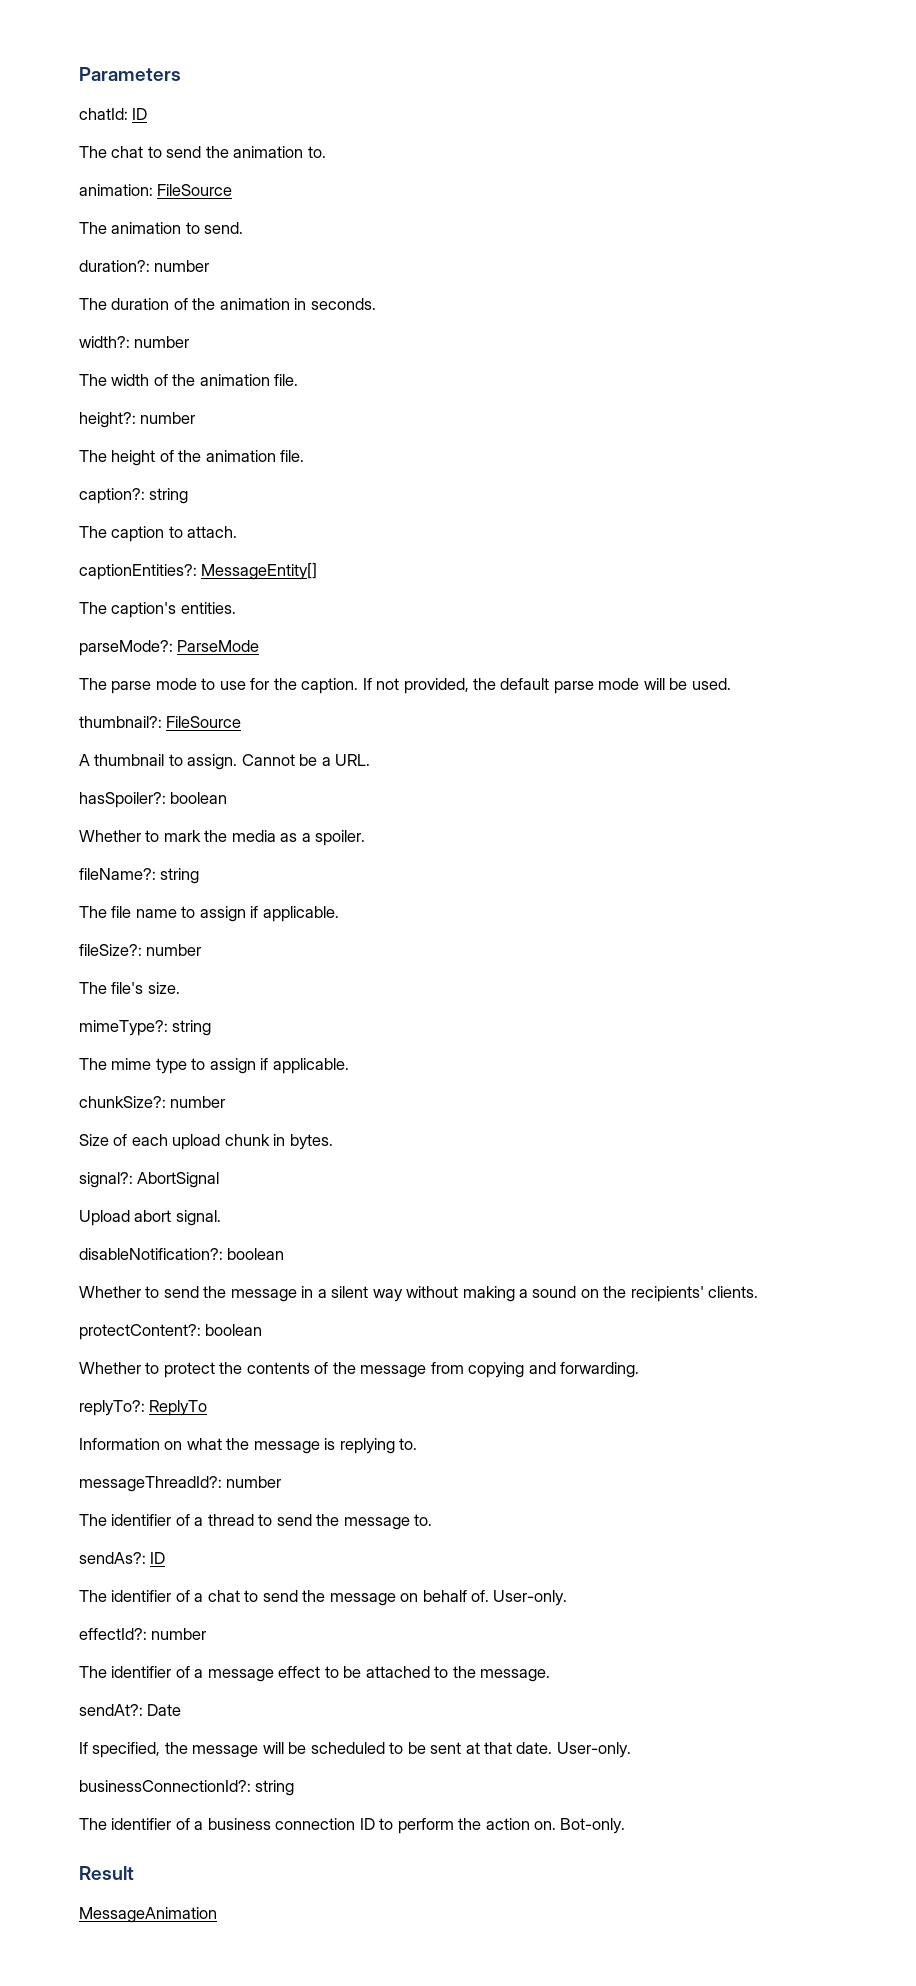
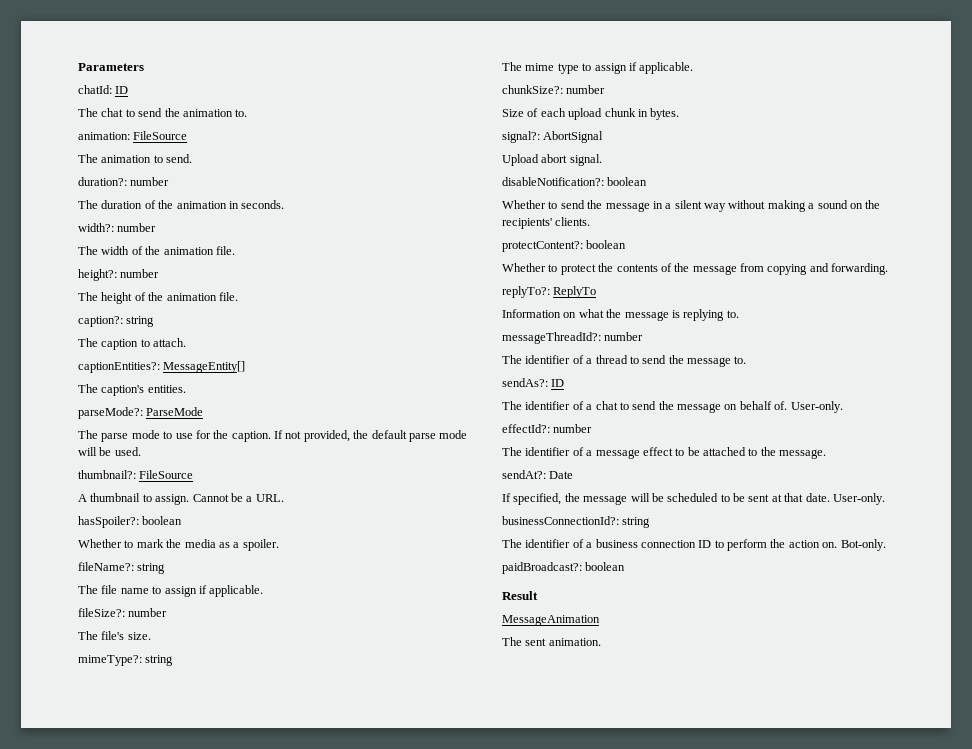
+ paidBroadcast?: boolean
+ The sent animation.

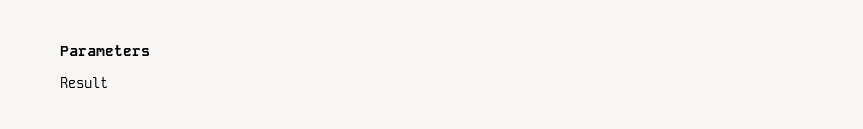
- chatId: ID
- The chat to send the animation to.
- animation: FileSource
- The animation to send.
- duration?: number
- The duration of the animation in seconds.
- width?: number
- The width of the animation file.
- height?: number
- The height of the animation file.
- caption?: string
- The caption to attach.
- captionEntities?: MessageEntity[]
- The caption's entities.
- parseMode?: ParseMode
- The parse mode to use for the caption. If not provided, the default parse mode will be used.
- thumbnail?: FileSource
- A thumbnail to assign. Cannot be a URL.
- hasSpoiler?: boolean
- Whether to mark the media as a spoiler.
- fileName?: string
- The file name to assign if applicable.
- fileSize?: number
- The file's size.
- mimeType?: string
- The mime type to assign if applicable.
- chunkSize?: number
- Size of each upload chunk in bytes.
- signal?: AbortSignal
- Upload abort signal.
- disableNotification?: boolean
- Whether to send the message in a silent way without making a sound on the recipients' clients.
- protectContent?: boolean
- Whether to protect the contents of the message from copying and forwarding.
- replyTo?: ReplyTo
- Information on what the message is replying to.
- messageThreadId?: number
- The identifier of a thread to send the message to.
- sendAs?: ID
- The identifier of a chat to send the message on behalf of. User-only.
- effectId?: number
- The identifier of a message effect to be attached to the message.
- sendAt?: Date
- If specified, the message will be scheduled to be sent at that date. User-only.
- businessConnectionId?: string
- The identifier of a business connection ID to perform the action on. Bot-only.
- paidBroadcast?: boolean
  Result
- MessageAnimation
- The sent animation.

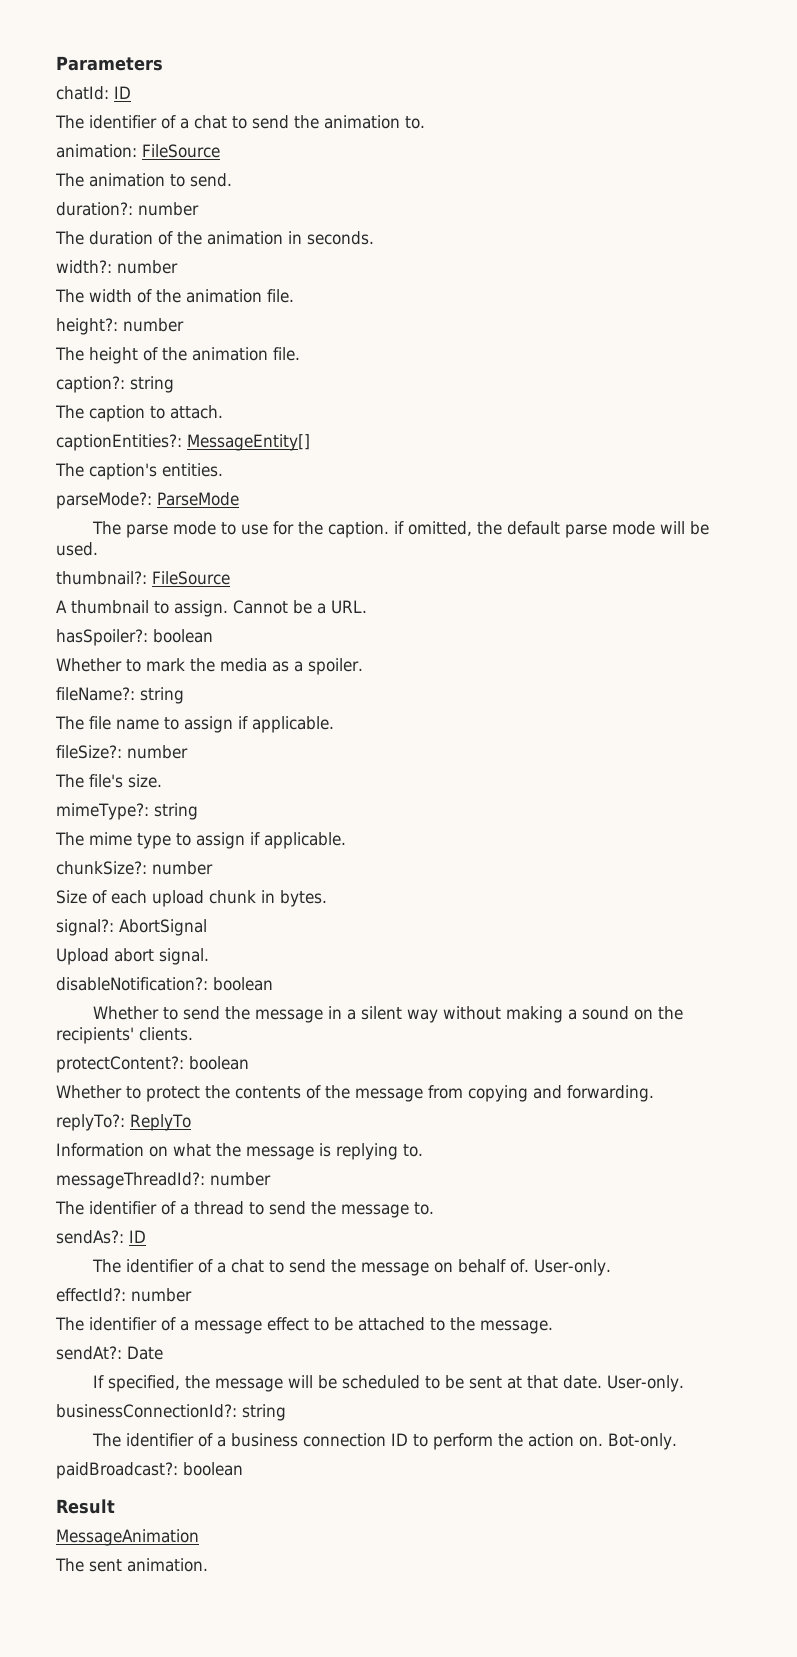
+ chatId: ID
+ The identifier of a chat to send the animation to.
+ animation: FileSource
+ The animation to send.
+ duration?: number
+ The duration of the animation in seconds.
+ width?: number
+ The width of the animation file.
+ height?: number
+ The height of the animation file.
+ caption?: string
+ The caption to attach.
+ captionEntities?: MessageEntity[]
+ The caption's entities.
+ parseMode?: ParseMode
+ The parse mode to use for the caption. if omitted, the default parse mode will be used.
+ thumbnail?: FileSource
+ A thumbnail to assign. Cannot be a URL.
+ hasSpoiler?: boolean
+ Whether to mark the media as a spoiler.
+ fileName?: string
+ The file name to assign if applicable.
+ fileSize?: number
+ The file's size.
+ mimeType?: string
+ The mime type to assign if applicable.
+ chunkSize?: number
+ Size of each upload chunk in bytes.
+ signal?: AbortSignal
+ Upload abort signal.
+ disableNotification?: boolean
+ Whether to send the message in a silent way without making a sound on the recipients' clients.
+ protectContent?: boolean
+ Whether to protect the contents of the message from copying and forwarding.
+ replyTo?: ReplyTo
+ Information on what the message is replying to.
+ messageThreadId?: number
+ The identifier of a thread to send the message to.
+ sendAs?: ID
+ The identifier of a chat to send the message on behalf of. User-only.
+ effectId?: number
+ The identifier of a message effect to be attached to the message.
+ sendAt?: Date
+ If specified, the message will be scheduled to be sent at that date. User-only.
+ businessConnectionId?: string
+ The identifier of a business connection ID to perform the action on. Bot-only.
+ paidBroadcast?: boolean
  Result
+ MessageAnimation
+ The sent animation.

